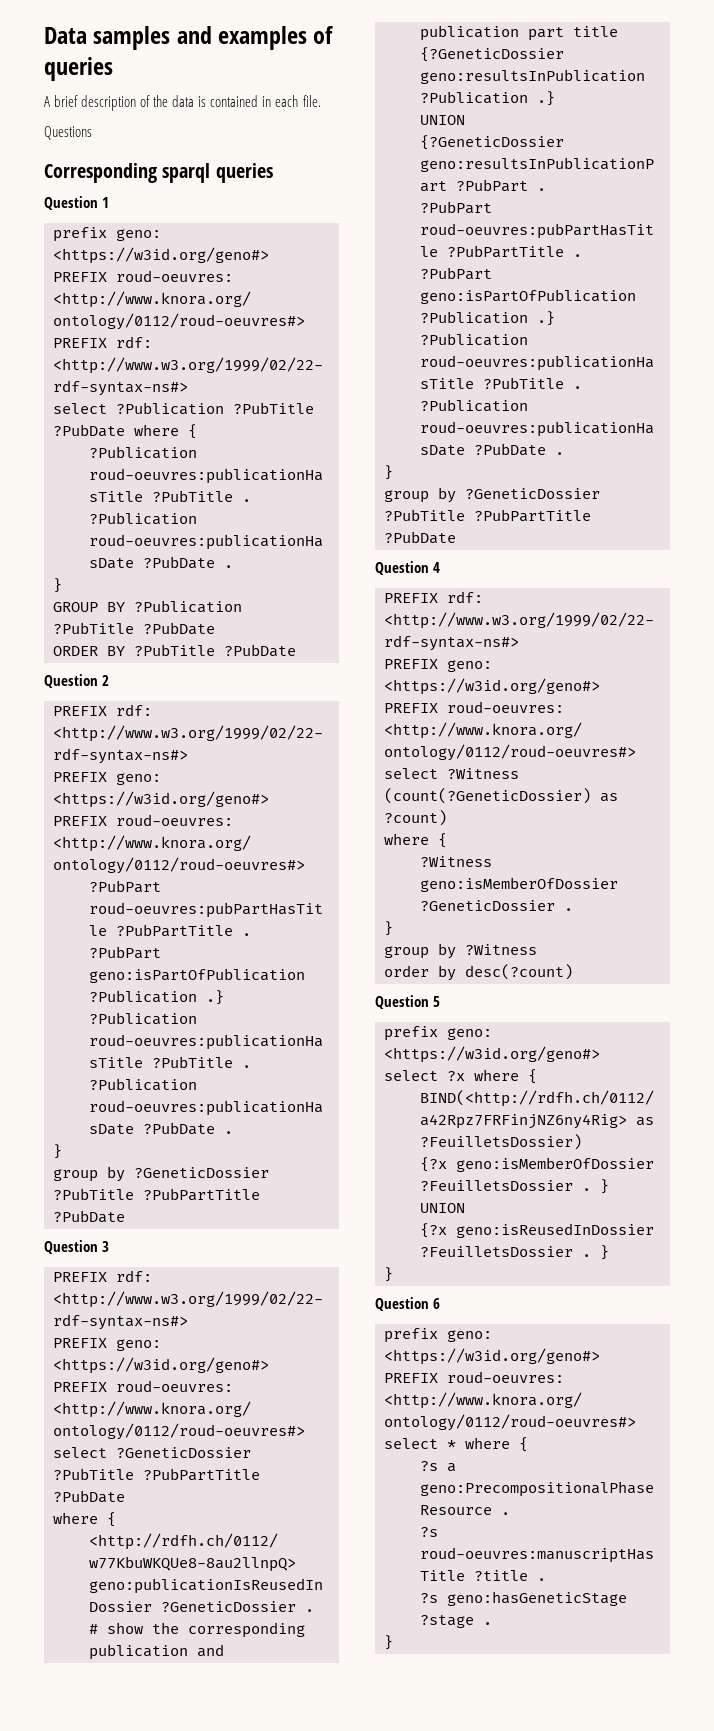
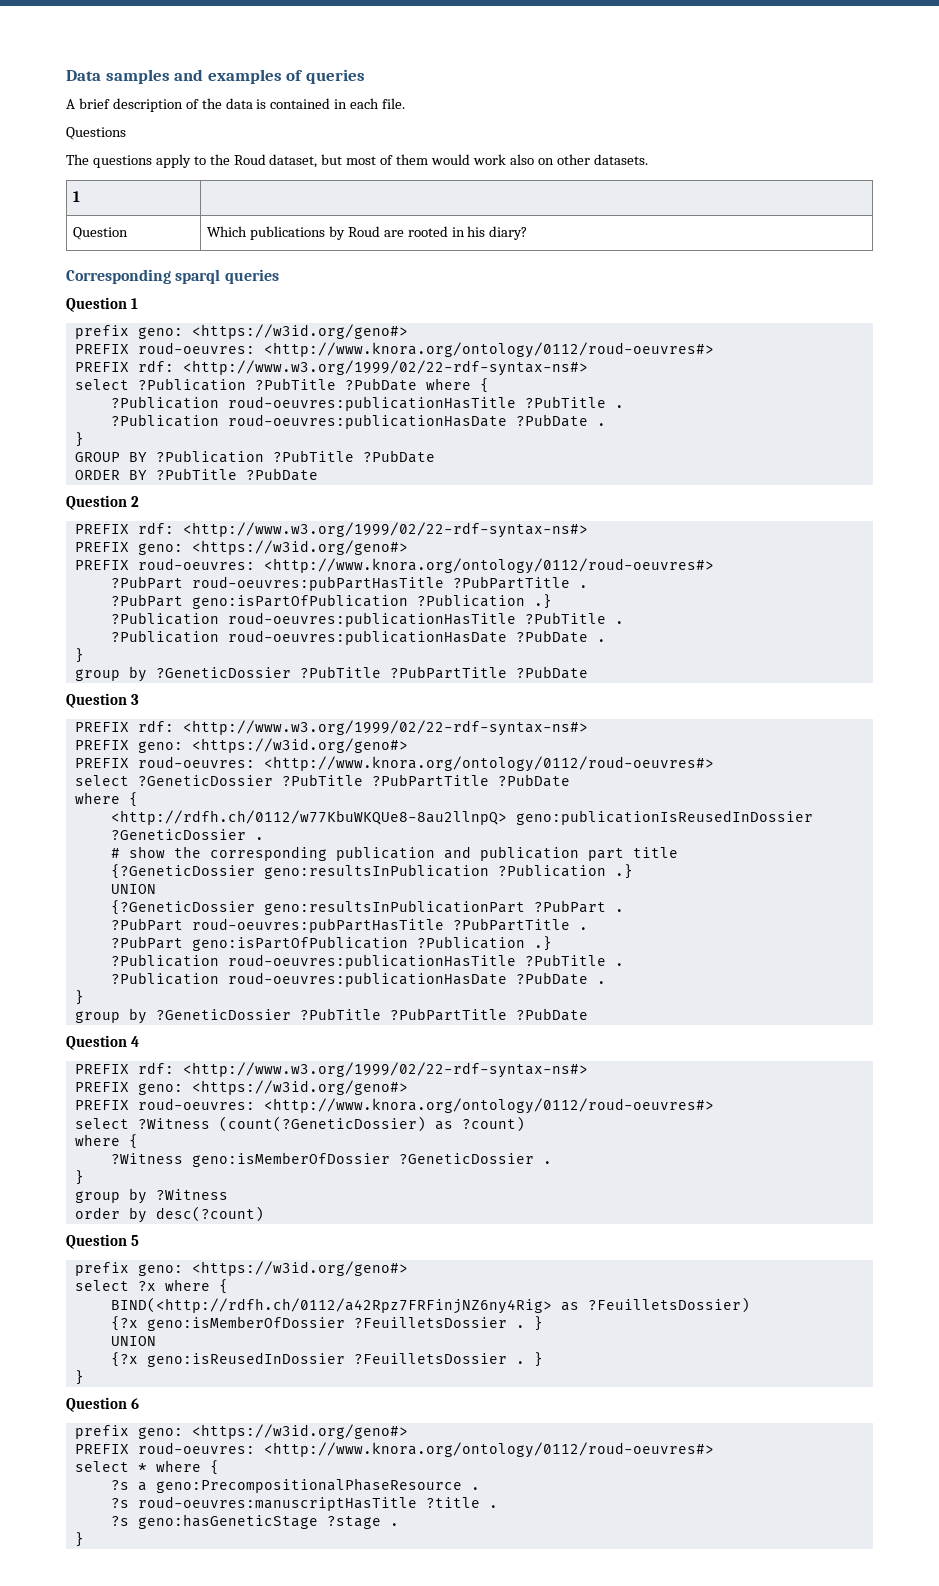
+ The questions apply to the Roud dataset, but most of them would work also on other datasets.
+ 1 |
+ Question | Which publications by Roud are rooted in his diary?

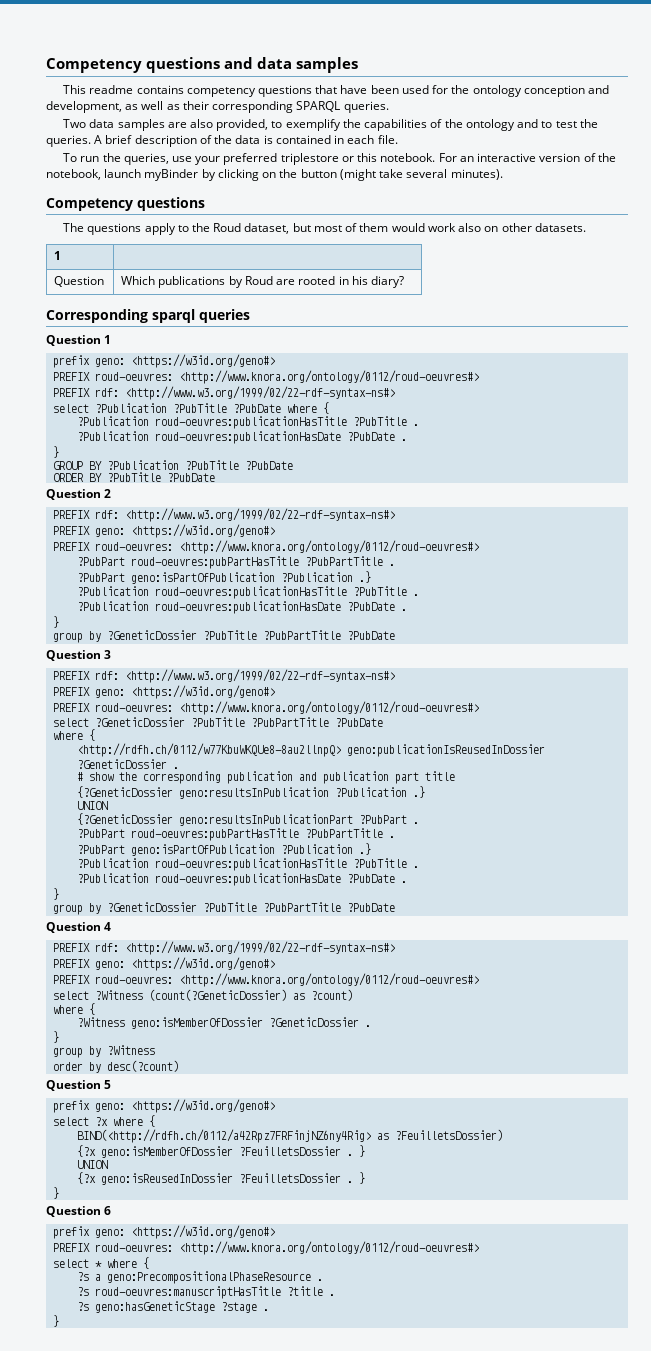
- Data samples and examples of queries
- A brief description of the data is contained in each file.
+ Competency questions and data samples
+ This readme contains competency questions that have been used for the ontology conception and development, as well as their corresponding SPARQL queries.
+ Two data samples are also provided, to exemplify the capabilities of the ontology and to test the queries. A brief description of the data is contained in each file.
- Questions
+ To run the queries, use your preferred triplestore or this notebook. For an interactive version of the notebook, launch myBinder by clicking on the button (might take several minutes).
+ Competency questions

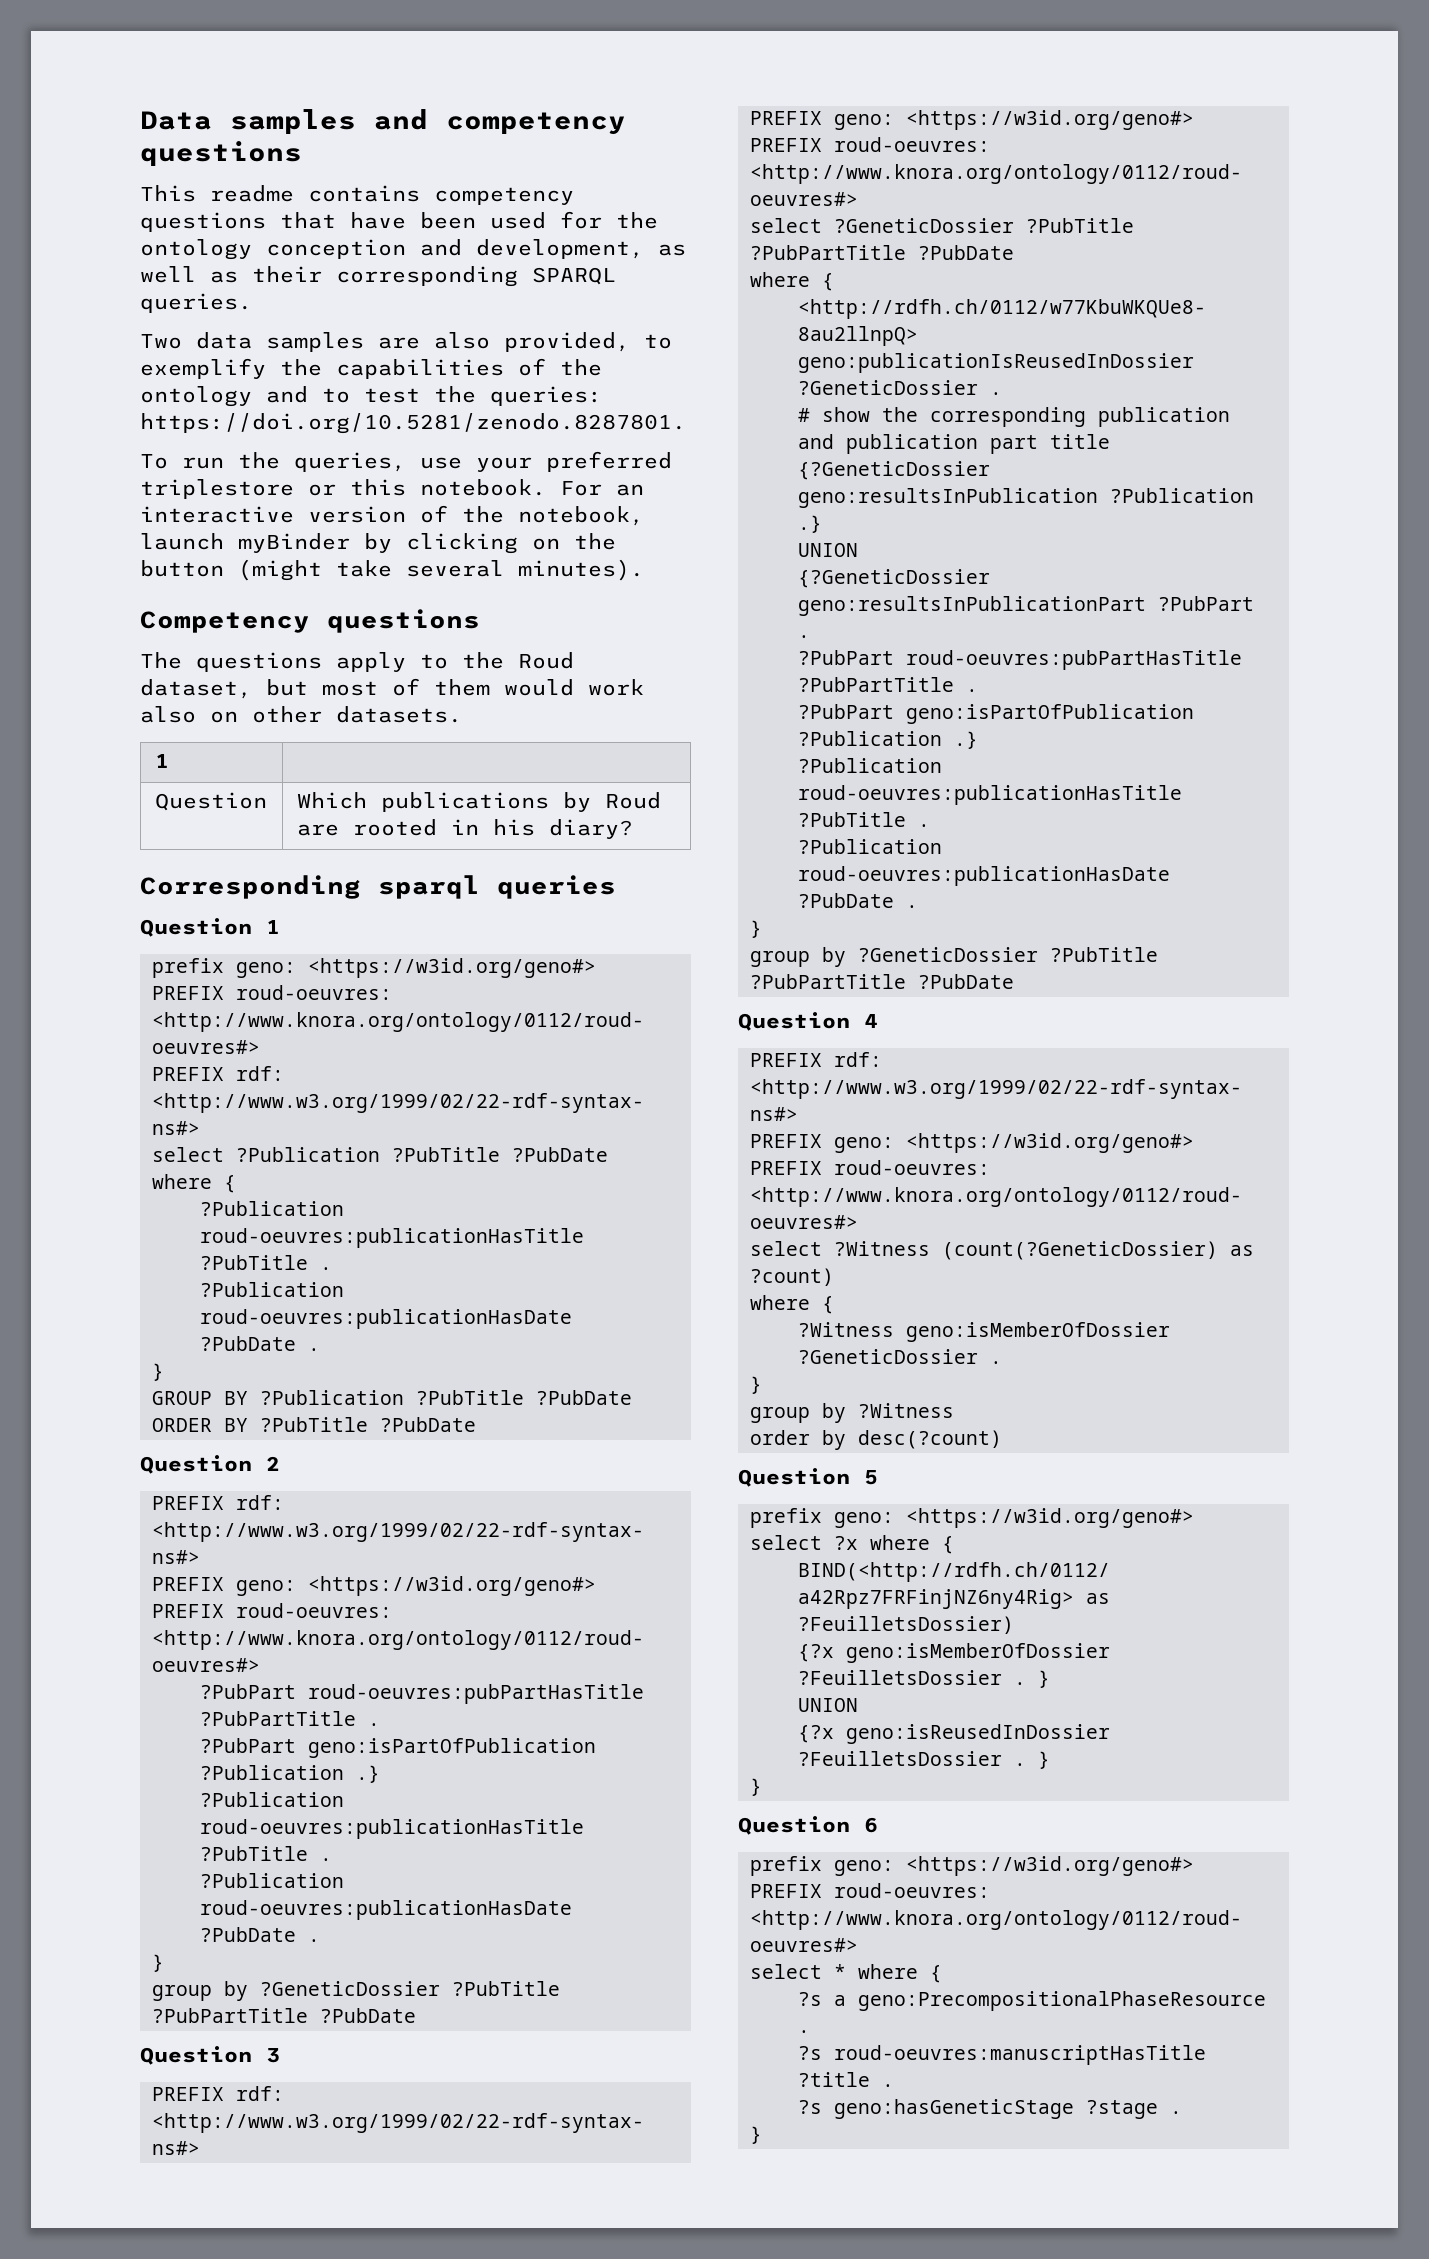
- Competency questions and data samples
+ Data samples and competency questions
- Two data samples are also provided, to exemplify the capabilities of the ontology and to test the queries. A brief description of the data is contained in each file.
+ Two data samples are also provided, to exemplify the capabilities of the ontology and to test the queries: https://doi.org/10.5281/zenodo.8287801.

